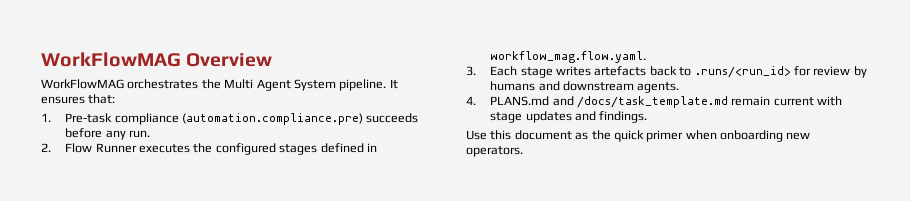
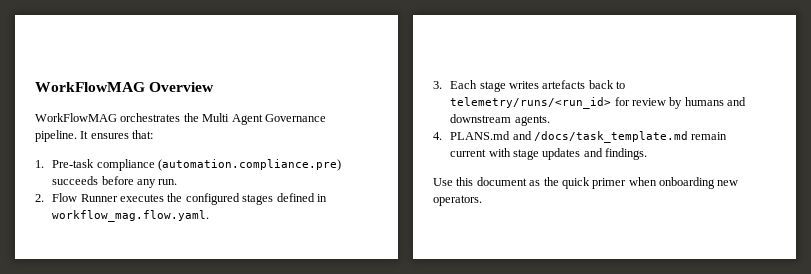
- WorkFlowMAG orchestrates the Multi Agent System pipeline.
+ WorkFlowMAG orchestrates the Multi Agent Governance pipeline.
- 3. Each stage writes artefacts back to .runs/<run_id> for review by humans and downstream agents.
+ 3. Each stage writes artefacts back to telemetry/runs/<run_id> for review by humans and downstream agents.

